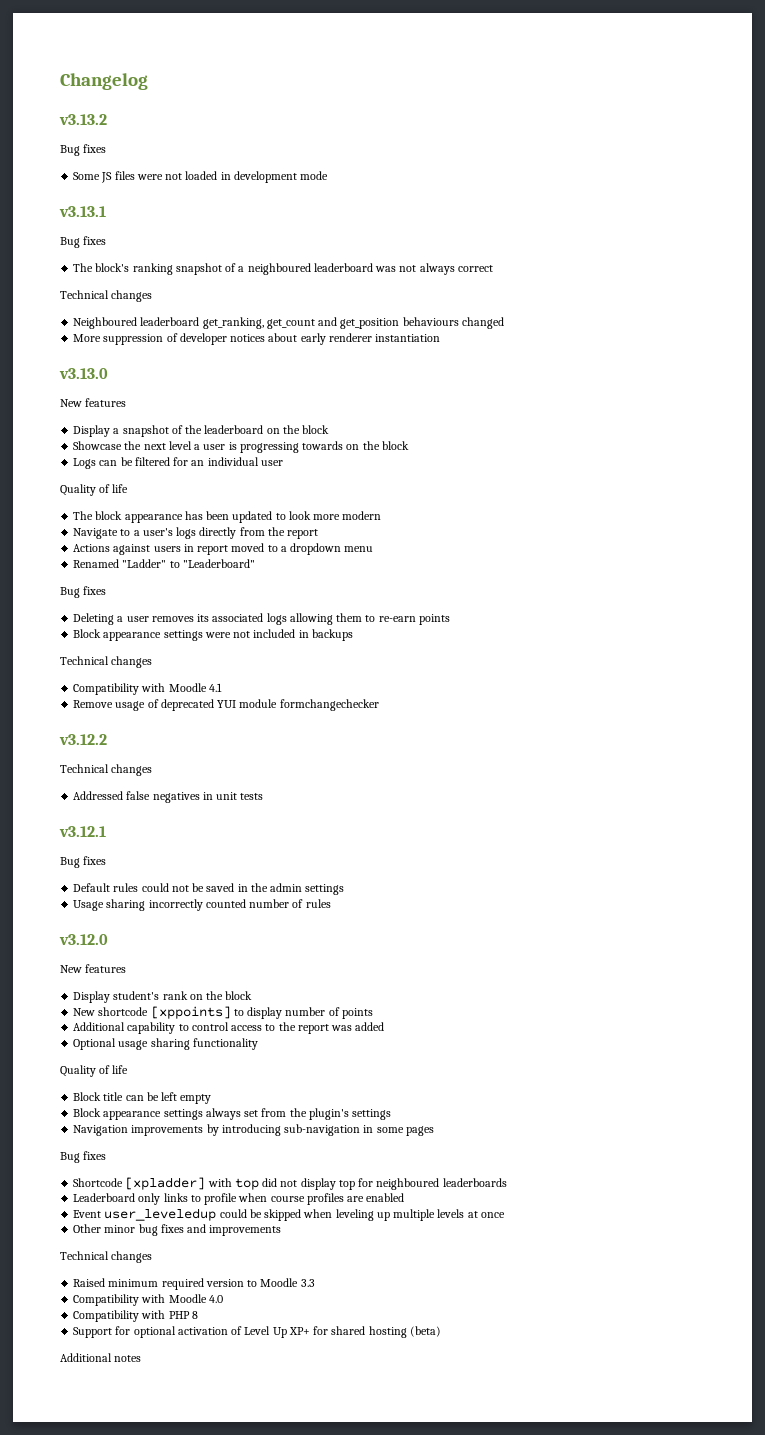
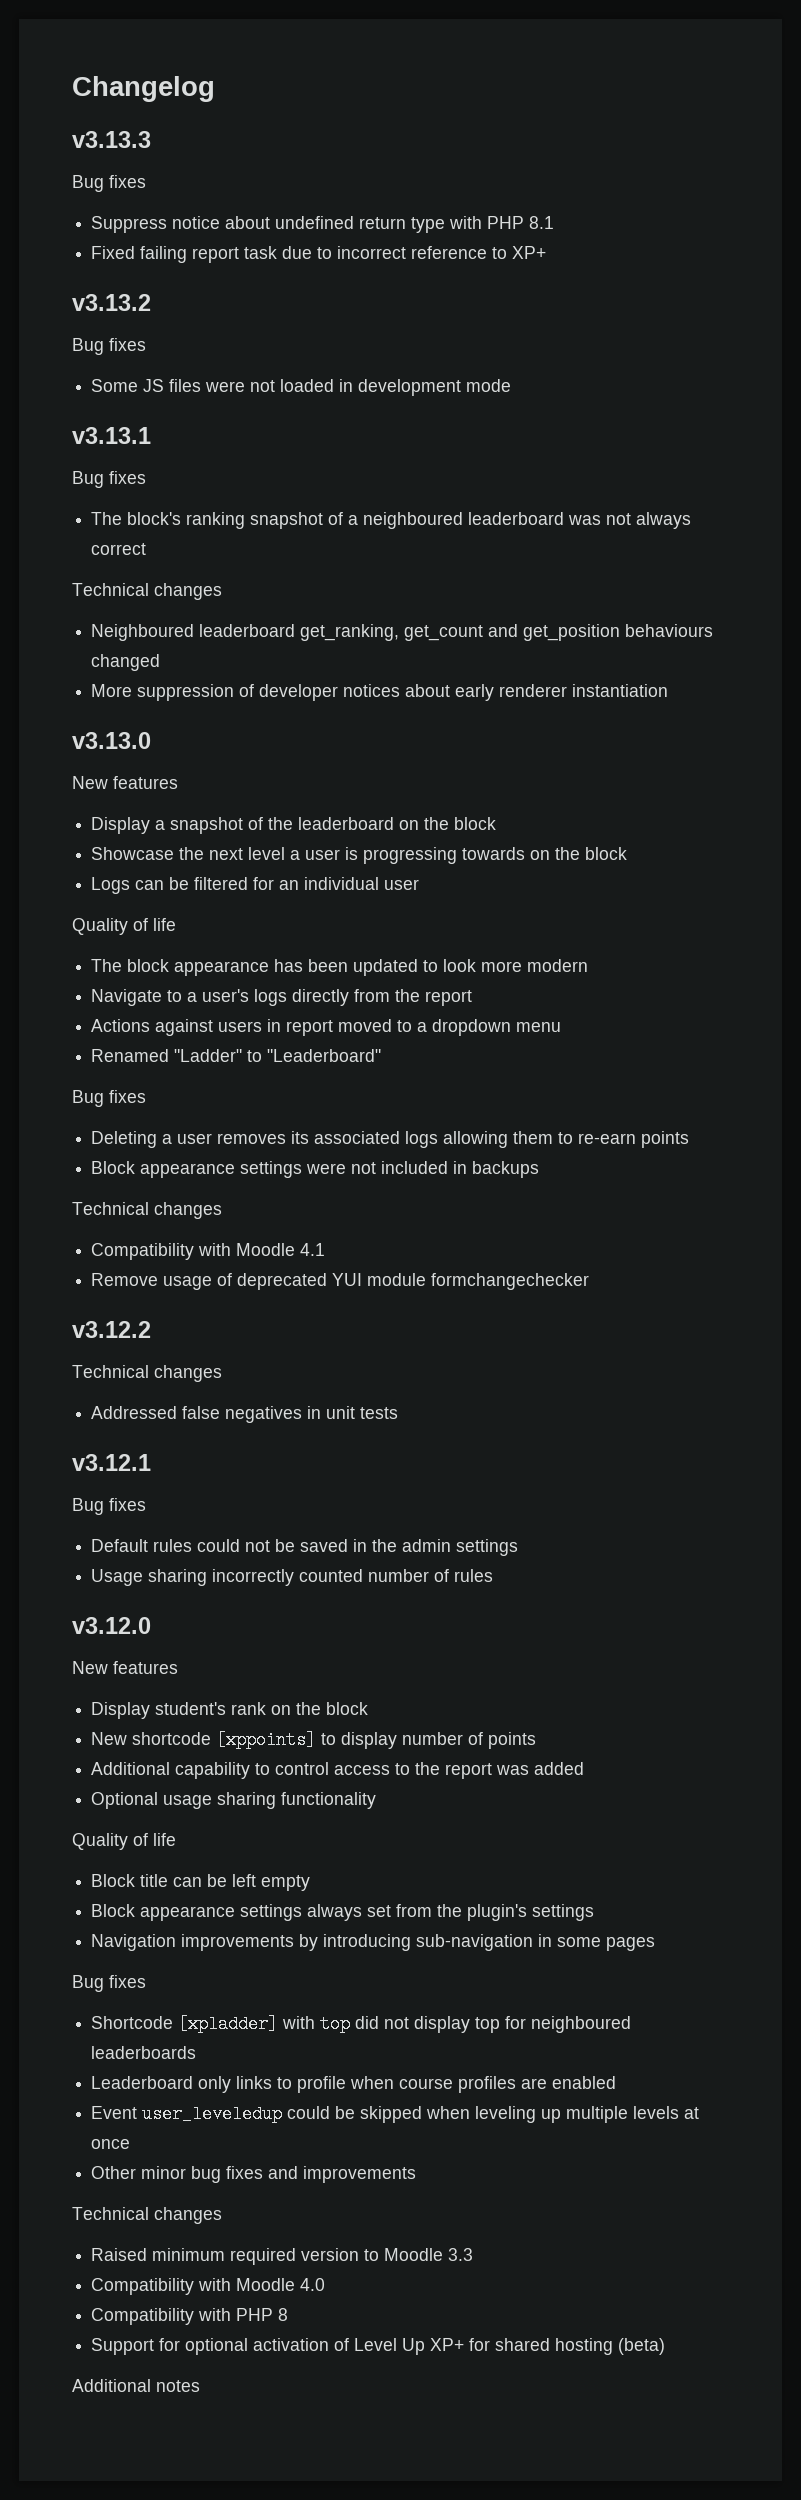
+ v3.13.3
+ Bug fixes
+ Suppress notice about undefined return type with PHP 8.1
+ Fixed failing report task due to incorrect reference to XP+

